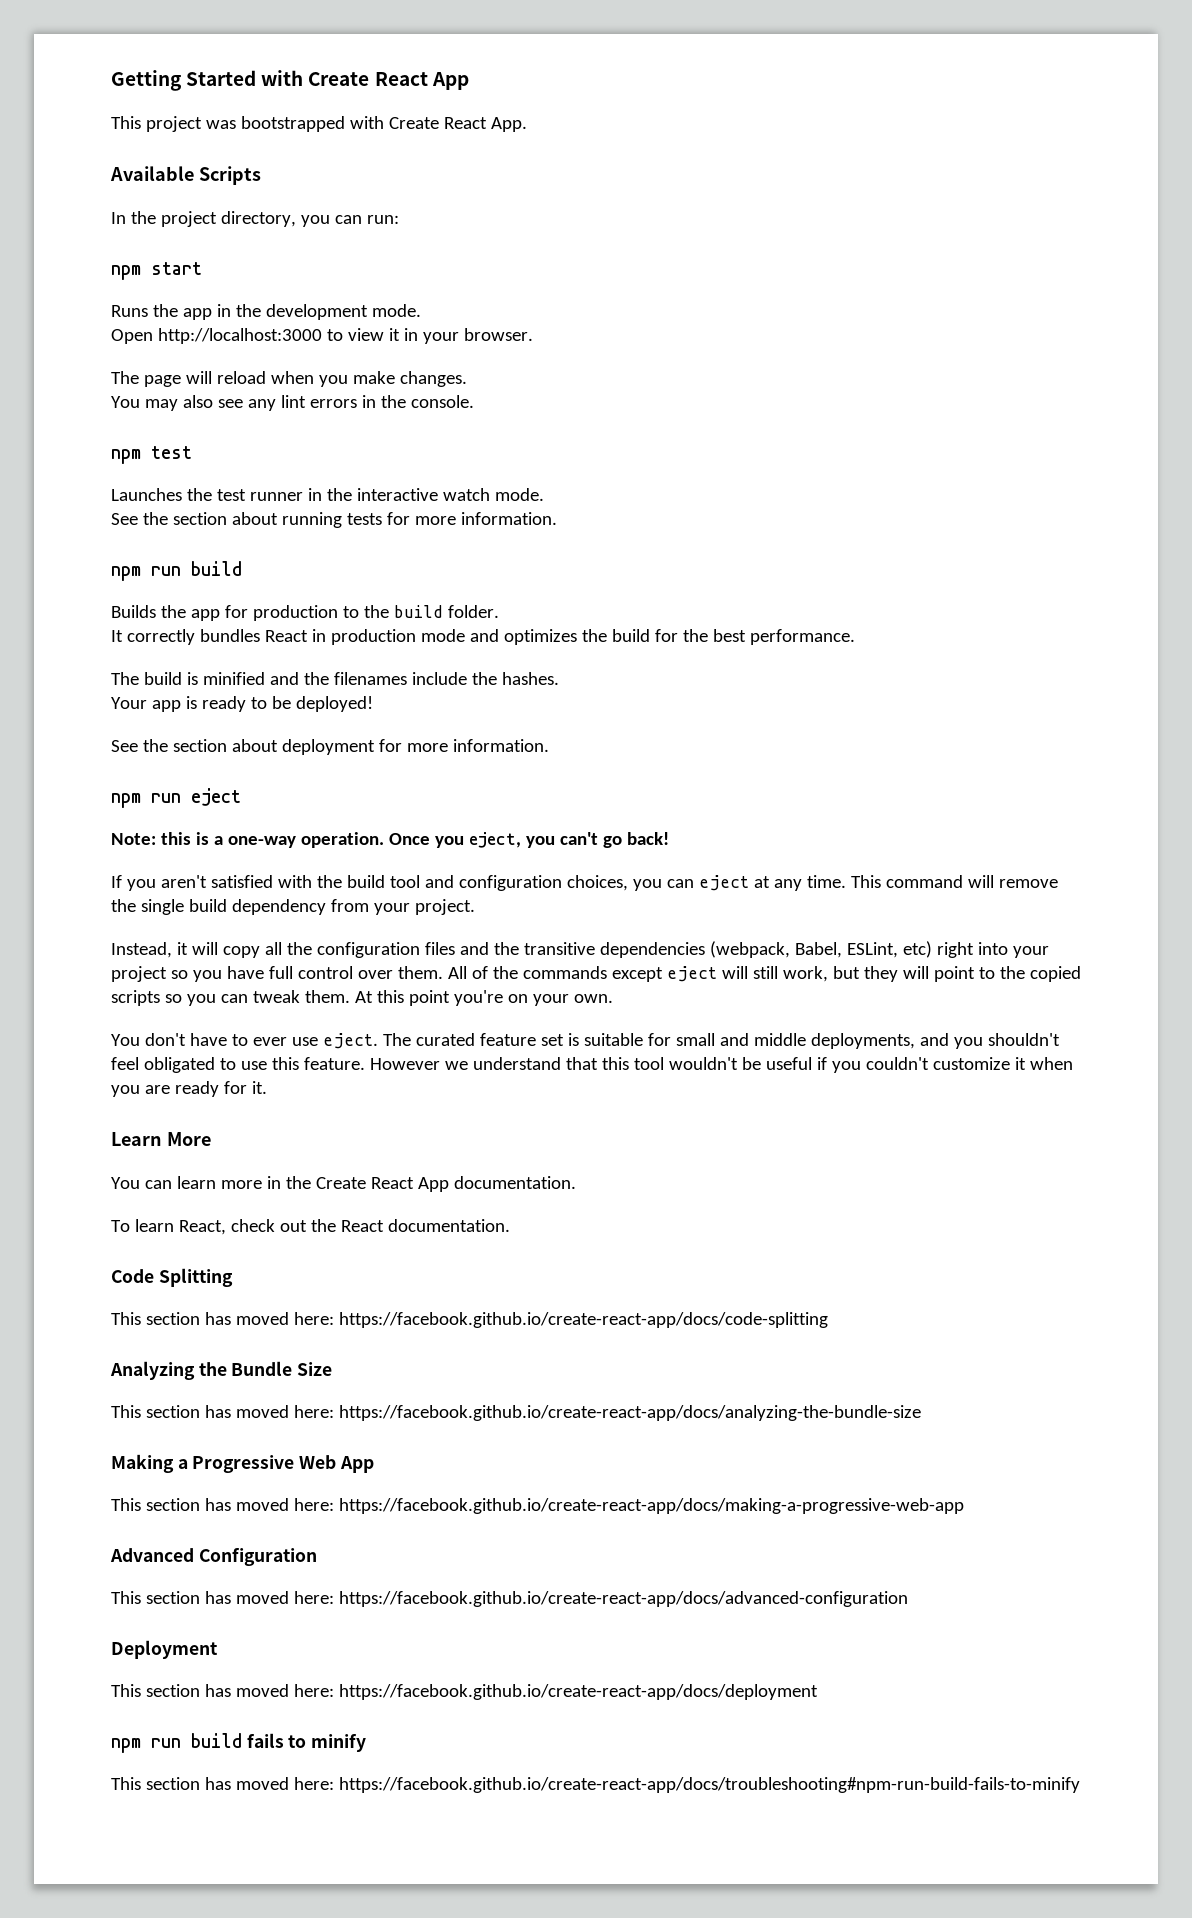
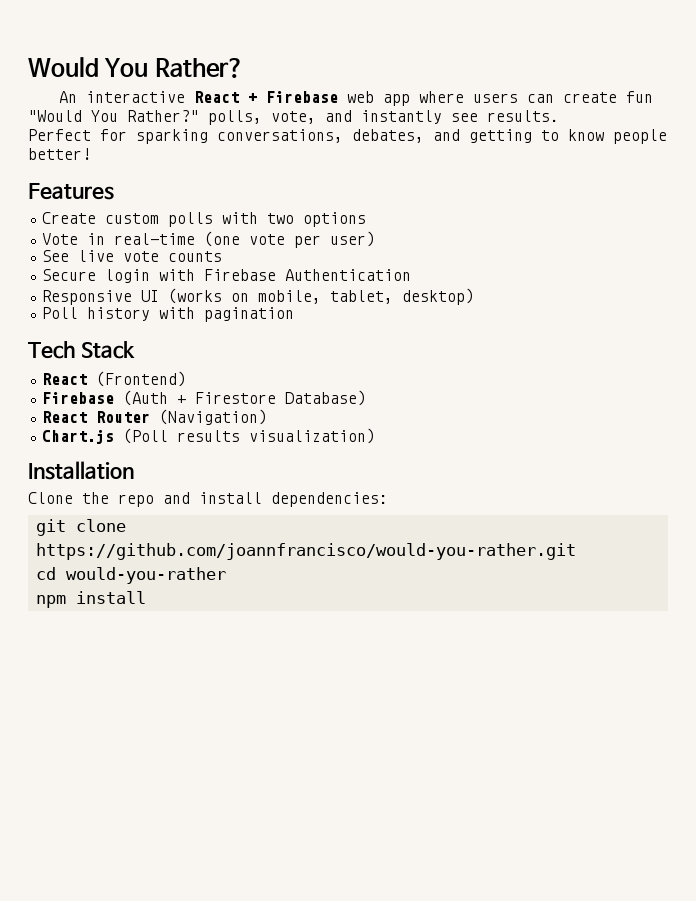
- Getting Started with Create React App
- This project was bootstrapped with Create React App.
- Available Scripts
- In the project directory, you can run:
- npm start
- Runs the app in the development mode.
- Open http://localhost:3000 to view it in your browser.
- The page will reload when you make changes.
- You may also see any lint errors in the console.
- npm test
- Launches the test runner in the interactive watch mode.
- See the section about running tests for more information.
- npm run build
- Builds the app for production to the build folder.
- It correctly bundles React in production mode and optimizes the build for the best performance.
- The build is minified and the filenames include the hashes.
- Your app is ready to be deployed!
- See the section about deployment for more information.
- npm run eject
- Note: this is a one-way operation. Once you eject, you can't go back!
- If you aren't satisfied with the build tool and configuration choices, you can eject at any time. This command will remove the single build dependency from your project.
- Instead, it will copy all the configuration files and the transitive dependencies (webpack, Babel, ESLint, etc) right into your project so you have full control over them. All of the commands except eject will still work, but they will point to the copied scripts so you can tweak them. At this point you're on your own.
- You don't have to ever use eject. The curated feature set is suitable for small and middle deployments, and you shouldn't feel obligated to use this feature. However we understand that this tool wouldn't be useful if you couldn't customize it when you are ready for it.
- Learn More
- You can learn more in the Create React App documentation.
- To learn React, check out the React documentation.
- Code Splitting
- This section has moved here: https://facebook.github.io/create-react-app/docs/code-splitting
- Analyzing the Bundle Size
- This section has moved here: https://facebook.github.io/create-react-app/docs/analyzing-the-bundle-size
- Making a Progressive Web App
- This section has moved here: https://facebook.github.io/create-react-app/docs/making-a-progressive-web-app
- Advanced Configuration
- This section has moved here: https://facebook.github.io/create-react-app/docs/advanced-configuration
- Deployment
- This section has moved here: https://facebook.github.io/create-react-app/docs/deployment
- npm run build fails to minify
- This section has moved here: https://facebook.github.io/create-react-app/docs/troubleshooting#npm-run-build-fails-to-minify
+ Would You Rather?
+ An interactive React + Firebase web app where users can create fun "Would You Rather?" polls, vote, and instantly see results.
+ Perfect for sparking conversations, debates, and getting to know people better!
+ Features
+ Create custom polls with two options
+ Vote in real-time (one vote per user)
+ See live vote counts
+ Secure login with Firebase Authentication
+ Responsive UI (works on mobile, tablet, desktop)
+ Poll history with pagination
+ Tech Stack
+ React (Frontend)
+ Firebase (Auth + Firestore Database)
+ React Router (Navigation)
+ Chart.js (Poll results visualization)
+ Installation
+ Clone the repo and install dependencies:
+ git clone https://github.com/joannfrancisco/would-you-rather.git
+ cd would-you-rather
+ npm install

